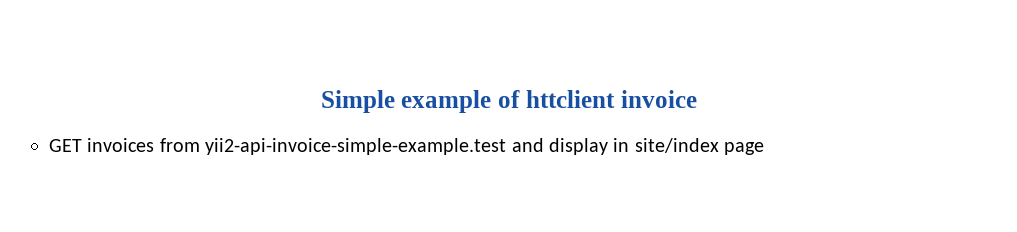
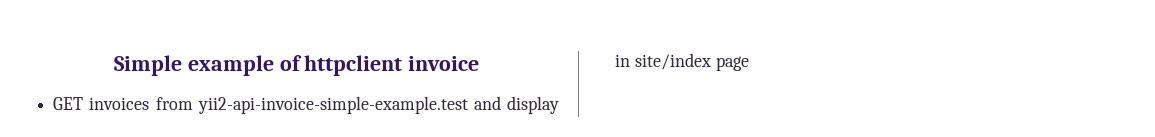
- Simple example of httclient invoice
+ Simple example of httpclient invoice

